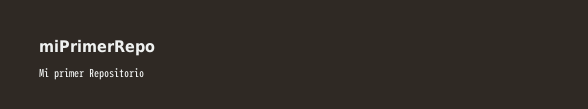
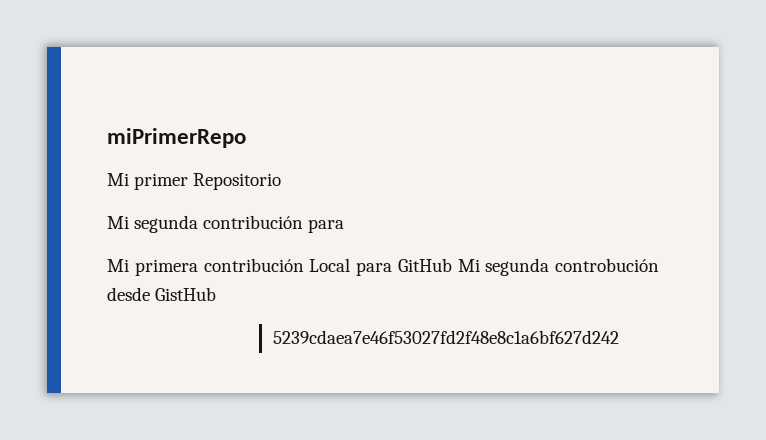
+ Mi segunda contribución para
+ Mi primera contribución Local para GitHub Mi segunda controbución desde GistHub
+ 5239cdaea7e46f53027fd2f48e8c1a6bf627d242

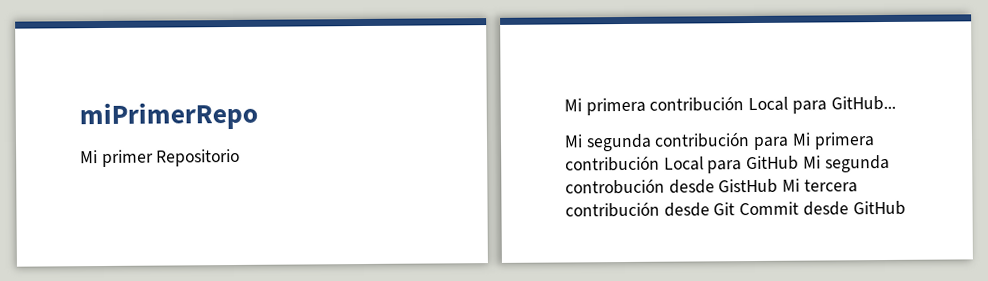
+ Mi primera contribución Local para GitHub...
- Mi segunda contribución para
- Mi primera contribución Local para GitHub Mi segunda controbución desde GistHub
- 5239cdaea7e46f53027fd2f48e8c1a6bf627d242
+ Mi segunda contribución para Mi primera contribución Local para GitHub Mi segunda controbución desde GistHub Mi tercera contribución desde Git Commit desde GitHub

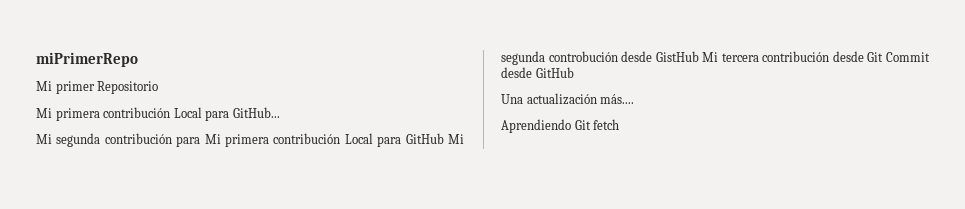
+ Una actualización más....
+ Aprendiendo Git fetch

